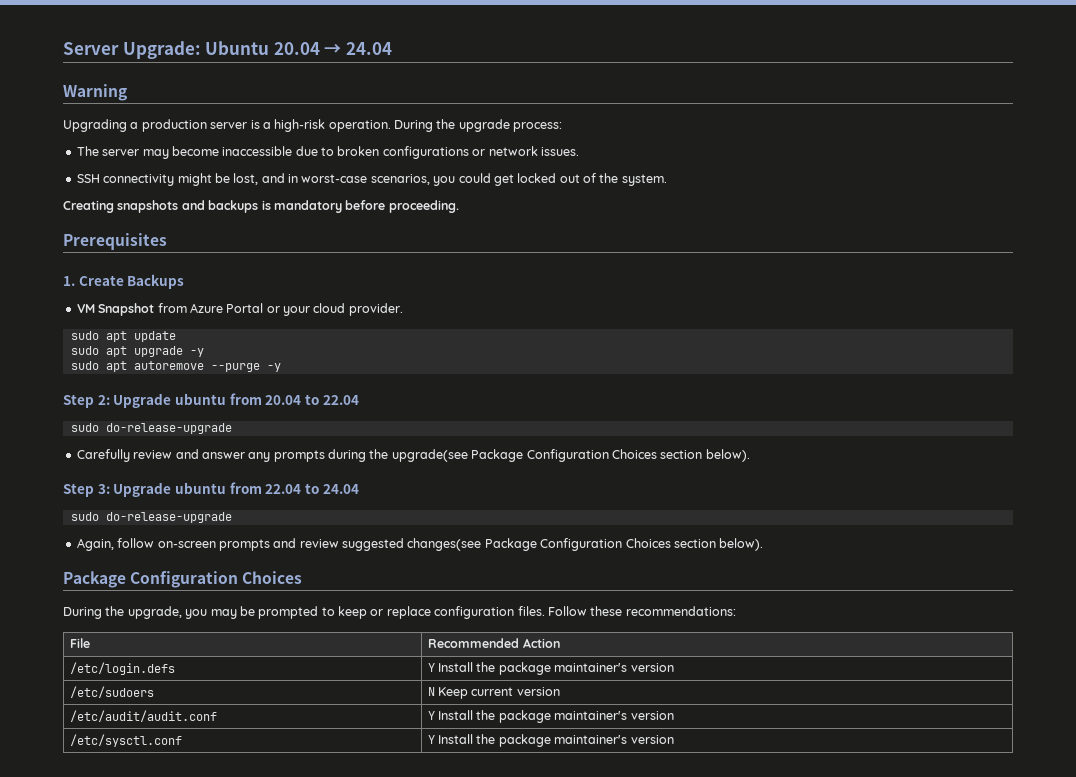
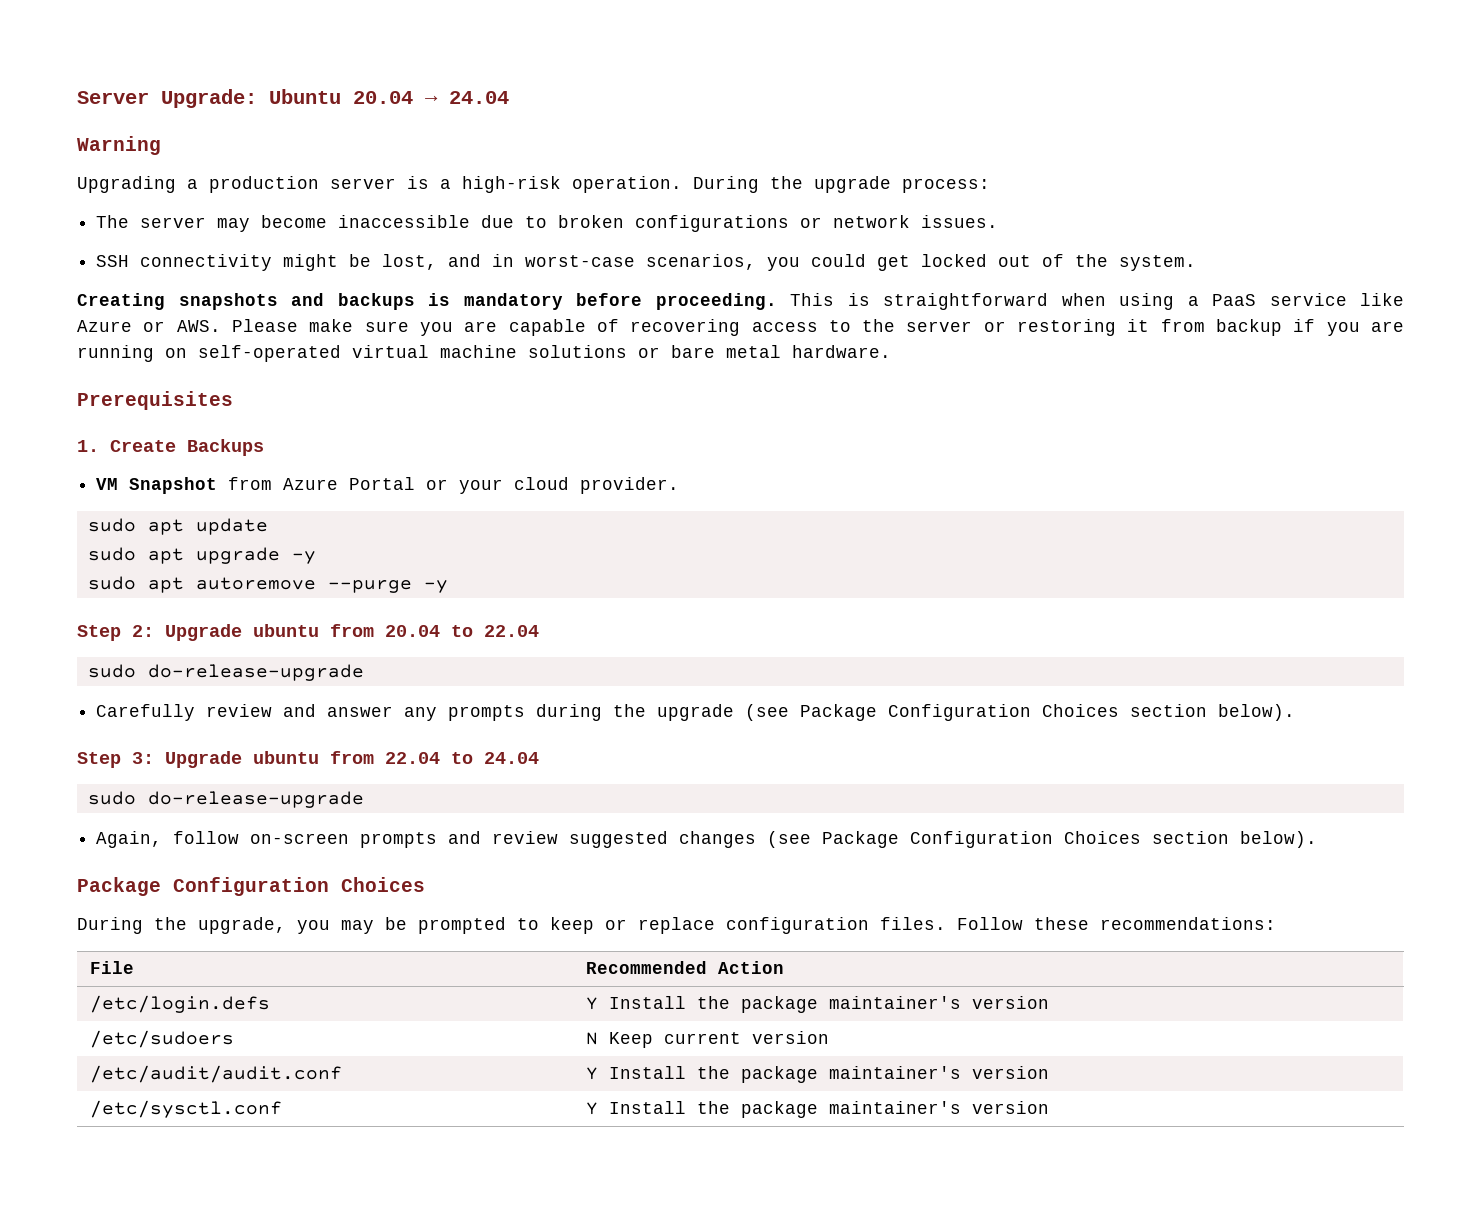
+ This is straightforward when using a PaaS service like Azure or AWS. Please make sure you are capable of recovering access to the server or restoring it from backup if you are running on self-operated virtual machine solutions or bare metal hardware.
- Carefully review and answer any prompts during the upgrade(see Package Configuration Choices section below).
+ Carefully review and answer any prompts during the upgrade (see Package Configuration Choices section below).
- Again, follow on-screen prompts and review suggested changes(see Package Configuration Choices section below).
+ Again, follow on-screen prompts and review suggested changes (see Package Configuration Choices section below).

